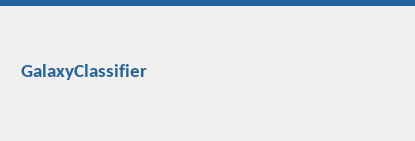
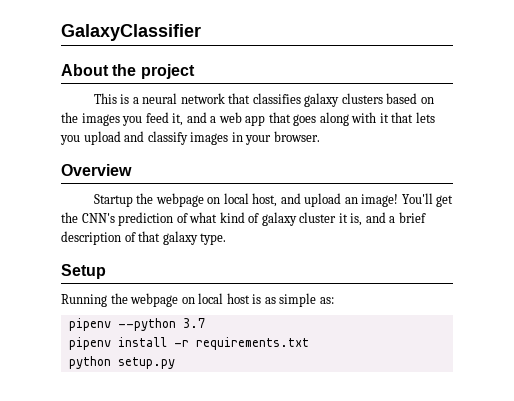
+ About the project
+ This is a neural network that classifies galaxy clusters based on the images you feed it, and a web app that goes along with it that lets you upload and classify images in your browser.
+ Overview
+ Startup the webpage on local host, and upload an image! You'll get the CNN's prediction of what kind of galaxy cluster it is, and a brief description of that galaxy type.
+ Setup
+ Running the webpage on local host is as simple as:
+ pipenv --python 3.7
+ pipenv install -r requirements.txt
+ python setup.py

